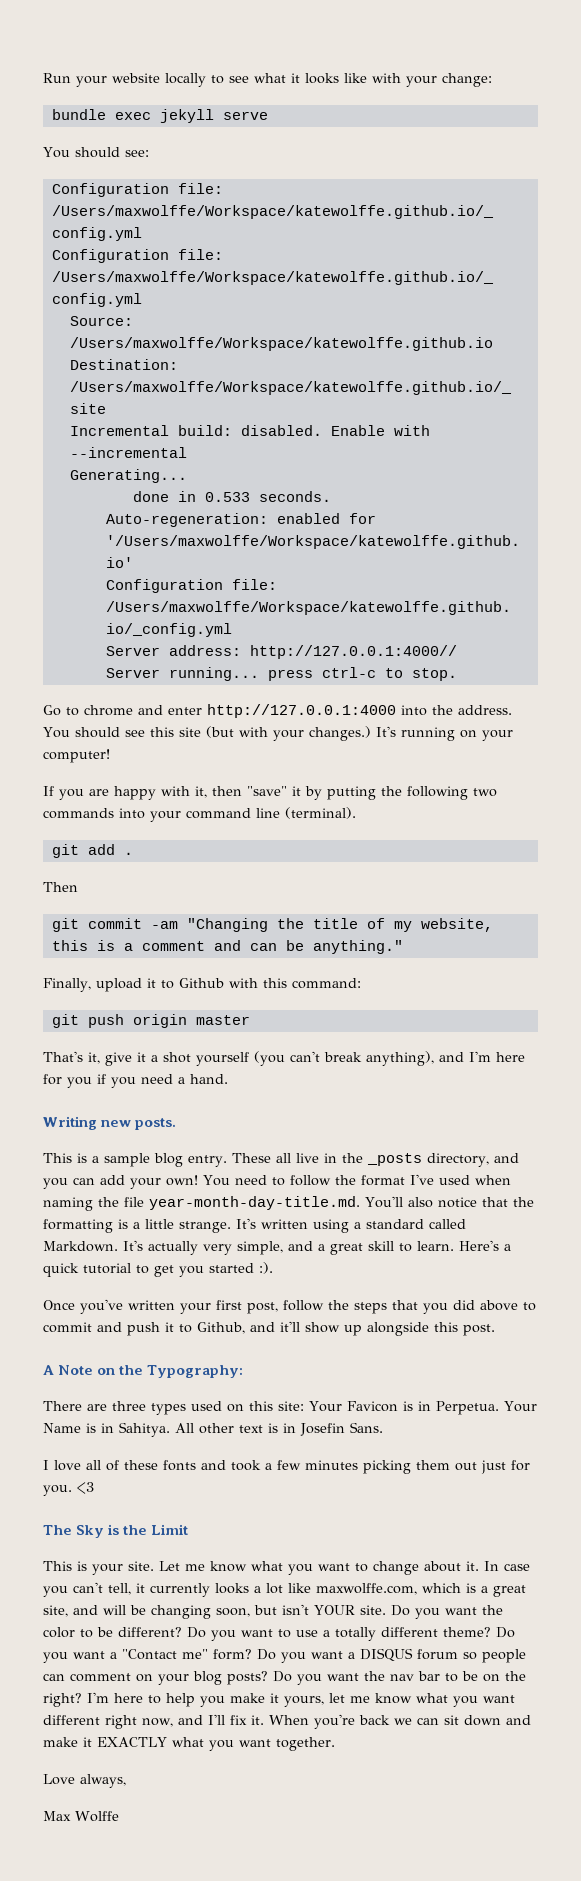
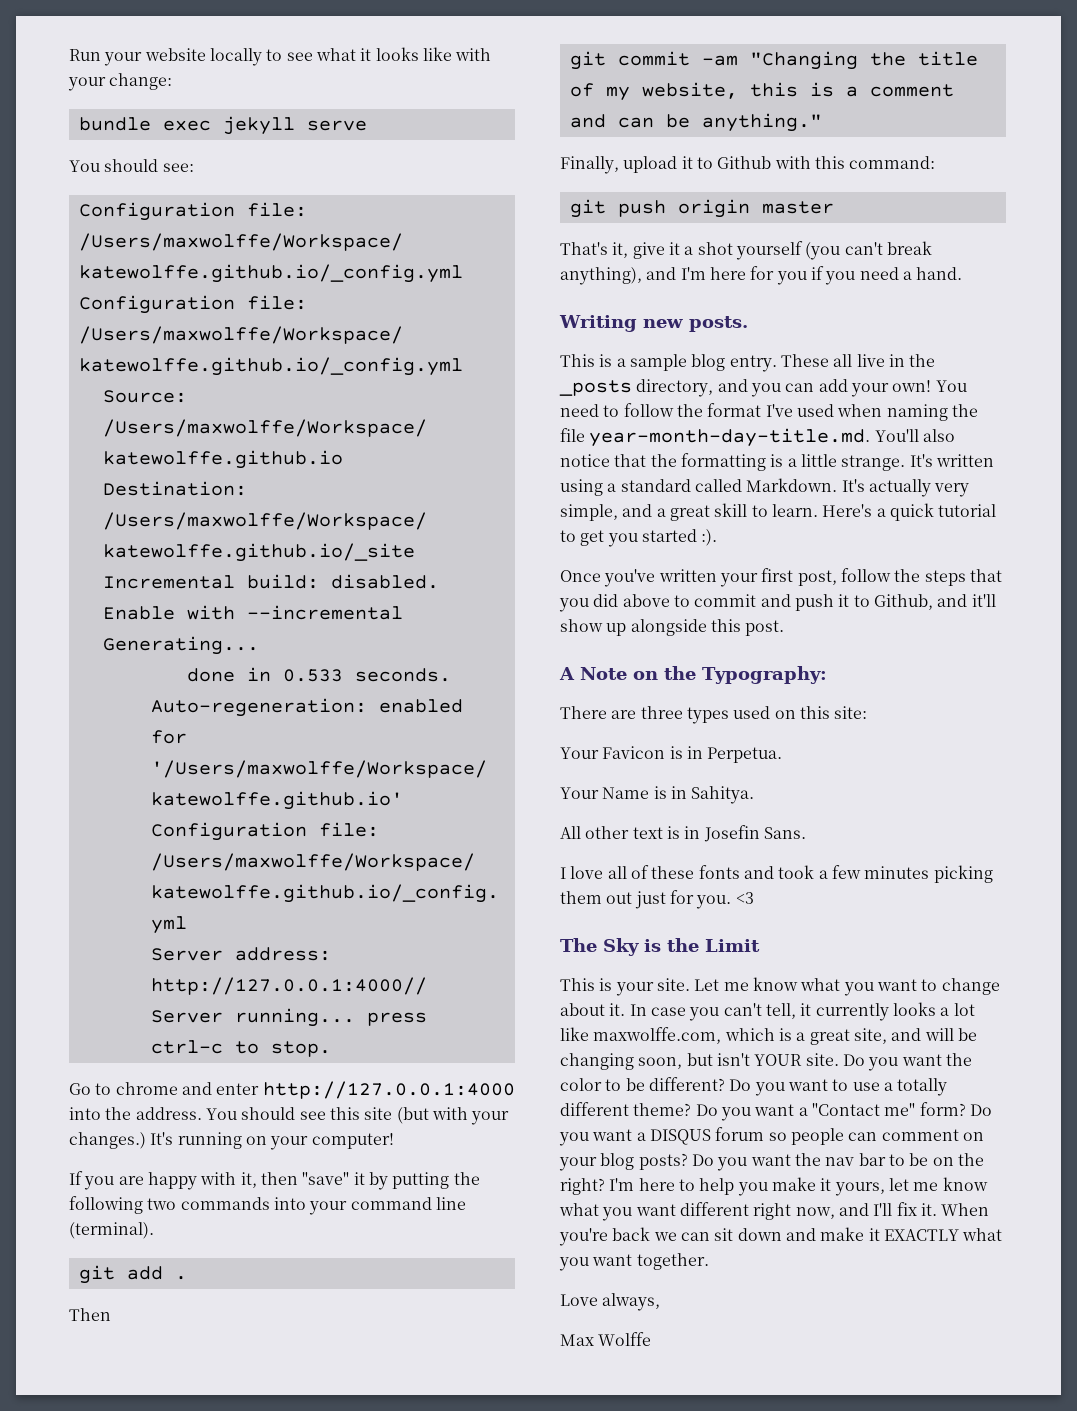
- There are three types used on this site: Your Favicon is in Perpetua. Your Name is in Sahitya. All other text is in Josefin Sans.
+ There are three types used on this site:
+ Your Favicon is in Perpetua.
+ Your Name is in Sahitya.
+ All other text is in Josefin Sans.

